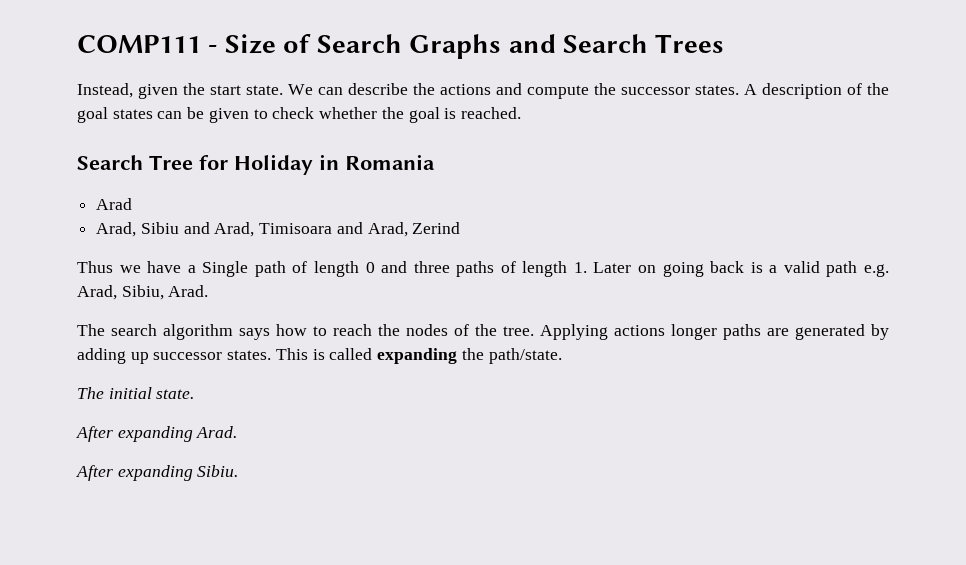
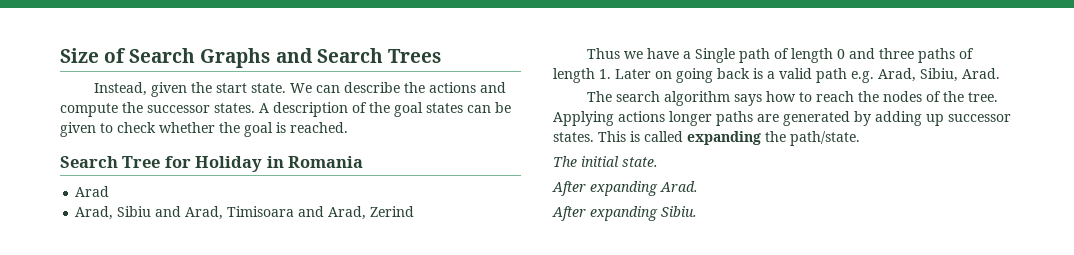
- COMP111 - Size of Search Graphs and Search Trees
+ Size of Search Graphs and Search Trees

